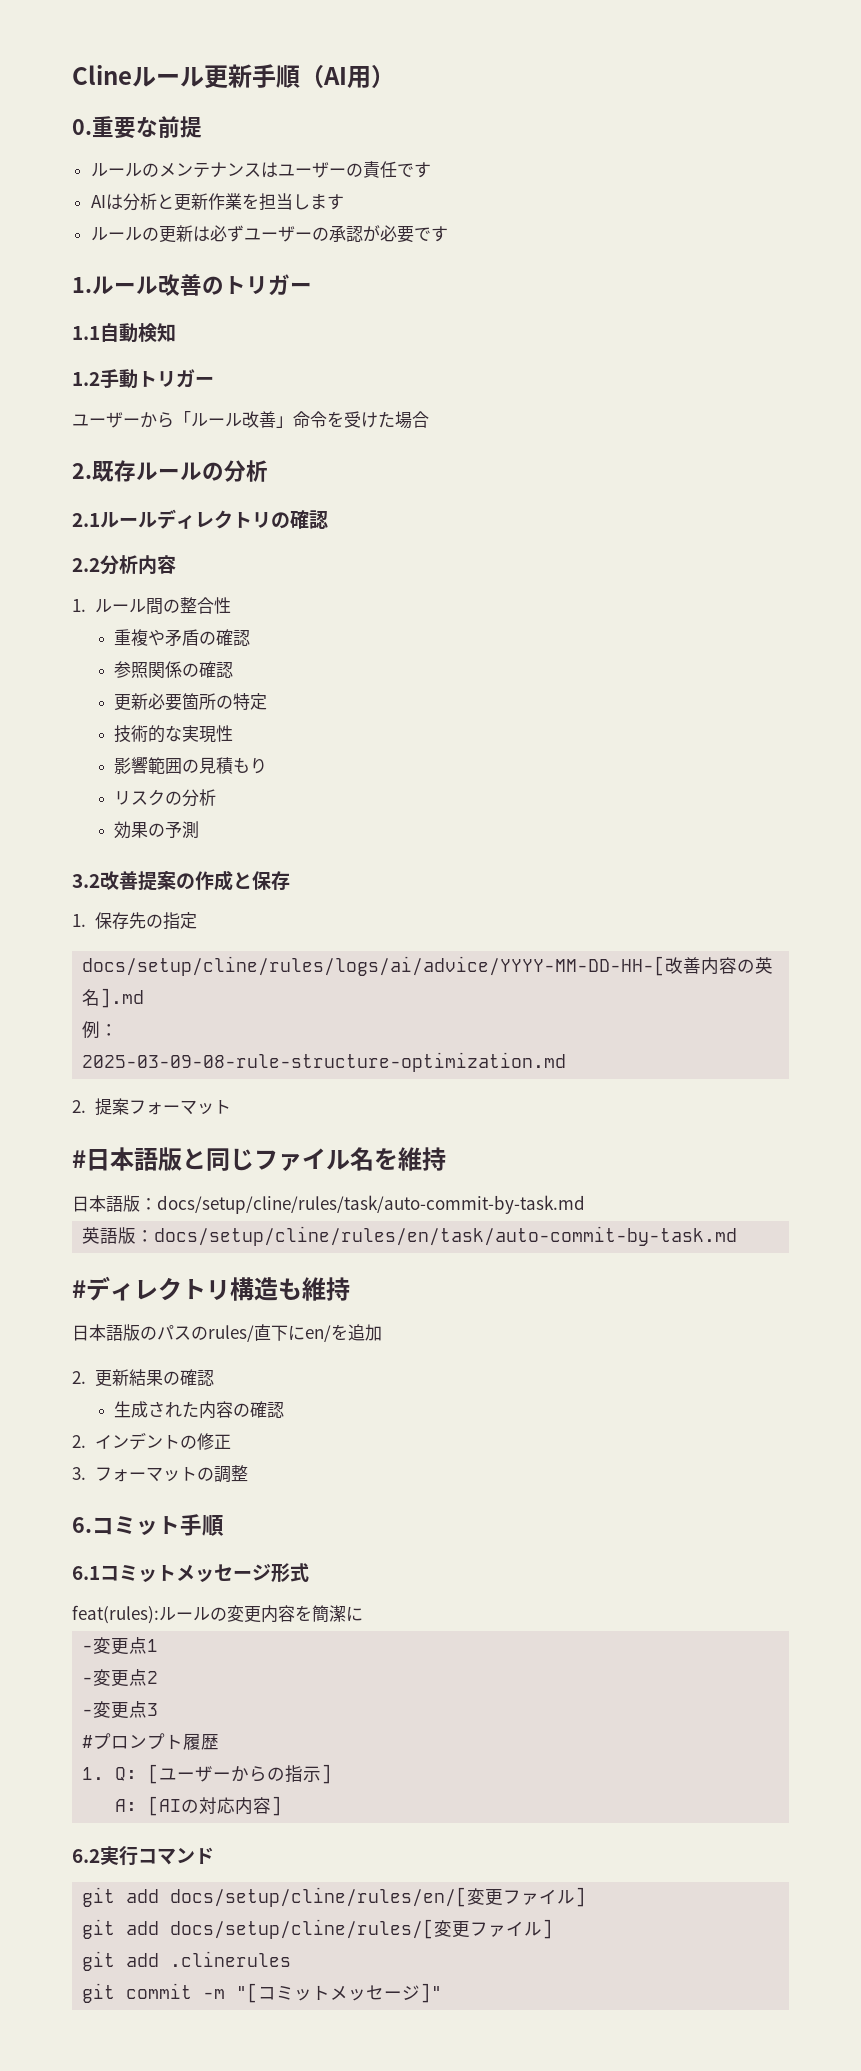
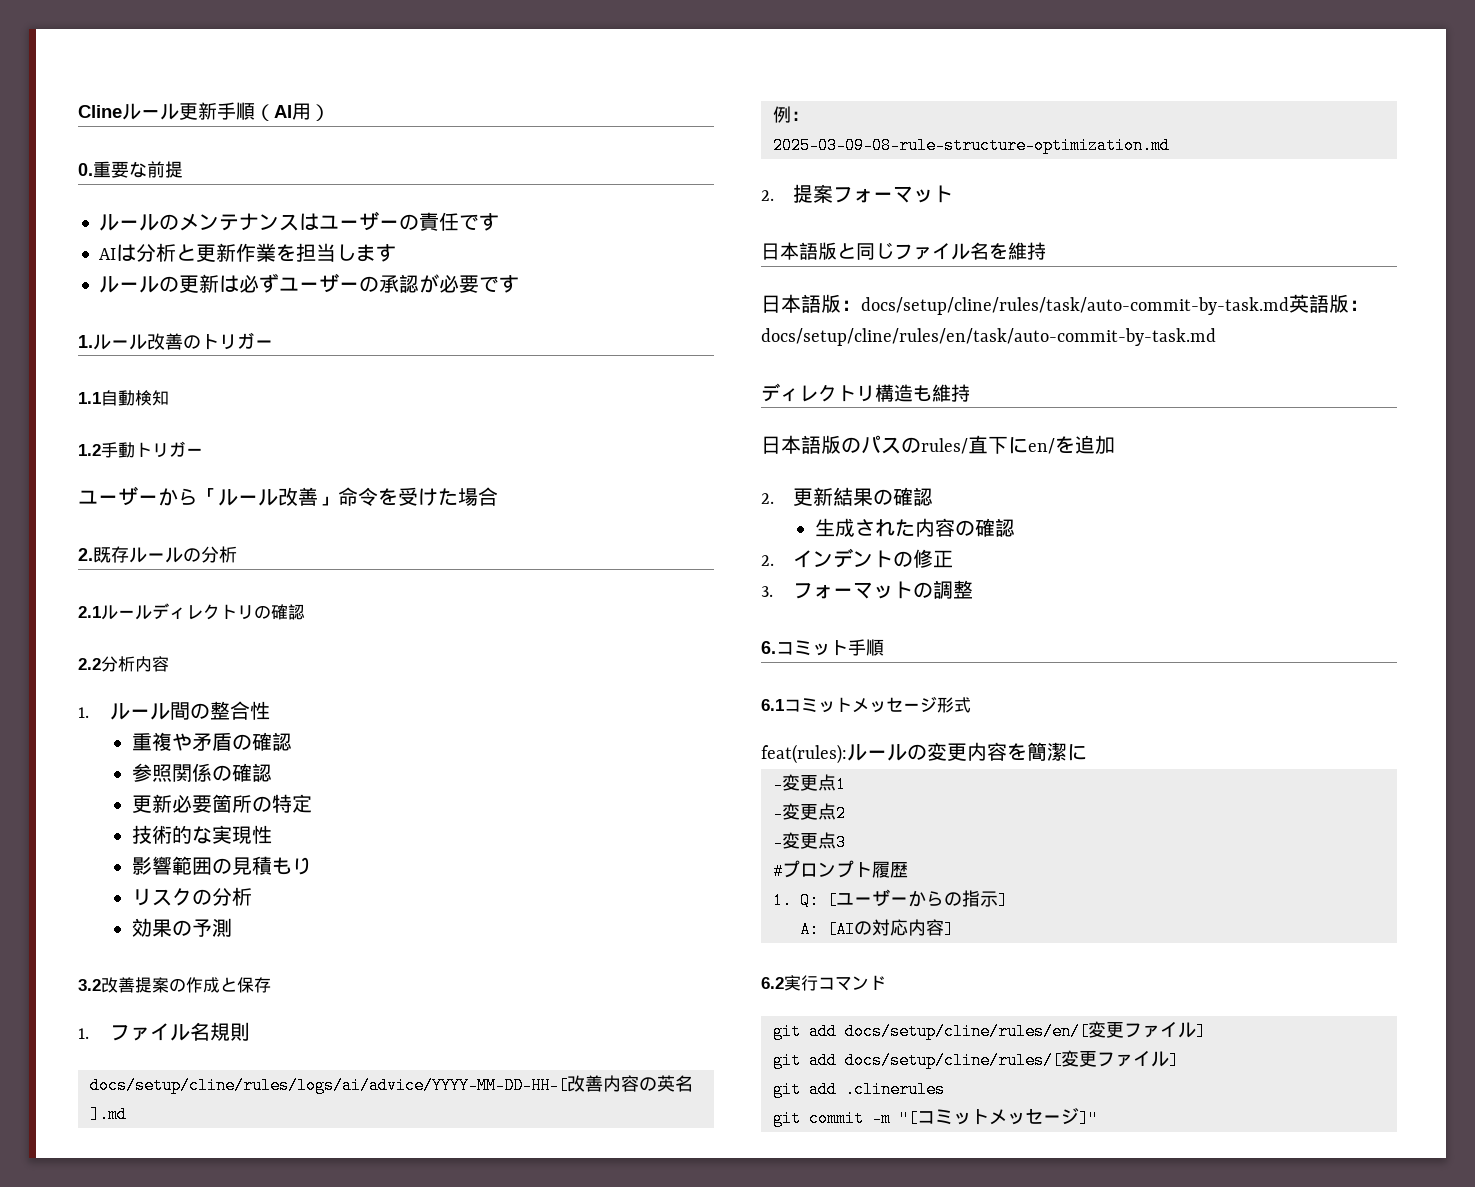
- 1.保存先の指定
+ 1.ファイル名規則
- #日本語版と同じファイル名を維持
+ 日本語版と同じファイル名を維持
- 日本語版：docs/setup/cline/rules/task/auto-commit-by-task.md
- 英語版：docs/setup/cline/rules/en/task/auto-commit-by-task.md
+ 日本語版：docs/setup/cline/rules/task/auto-commit-by-task.md英語版：docs/setup/cline/rules/en/task/auto-commit-by-task.md
- #ディレクトリ構造も維持
+ ディレクトリ構造も維持

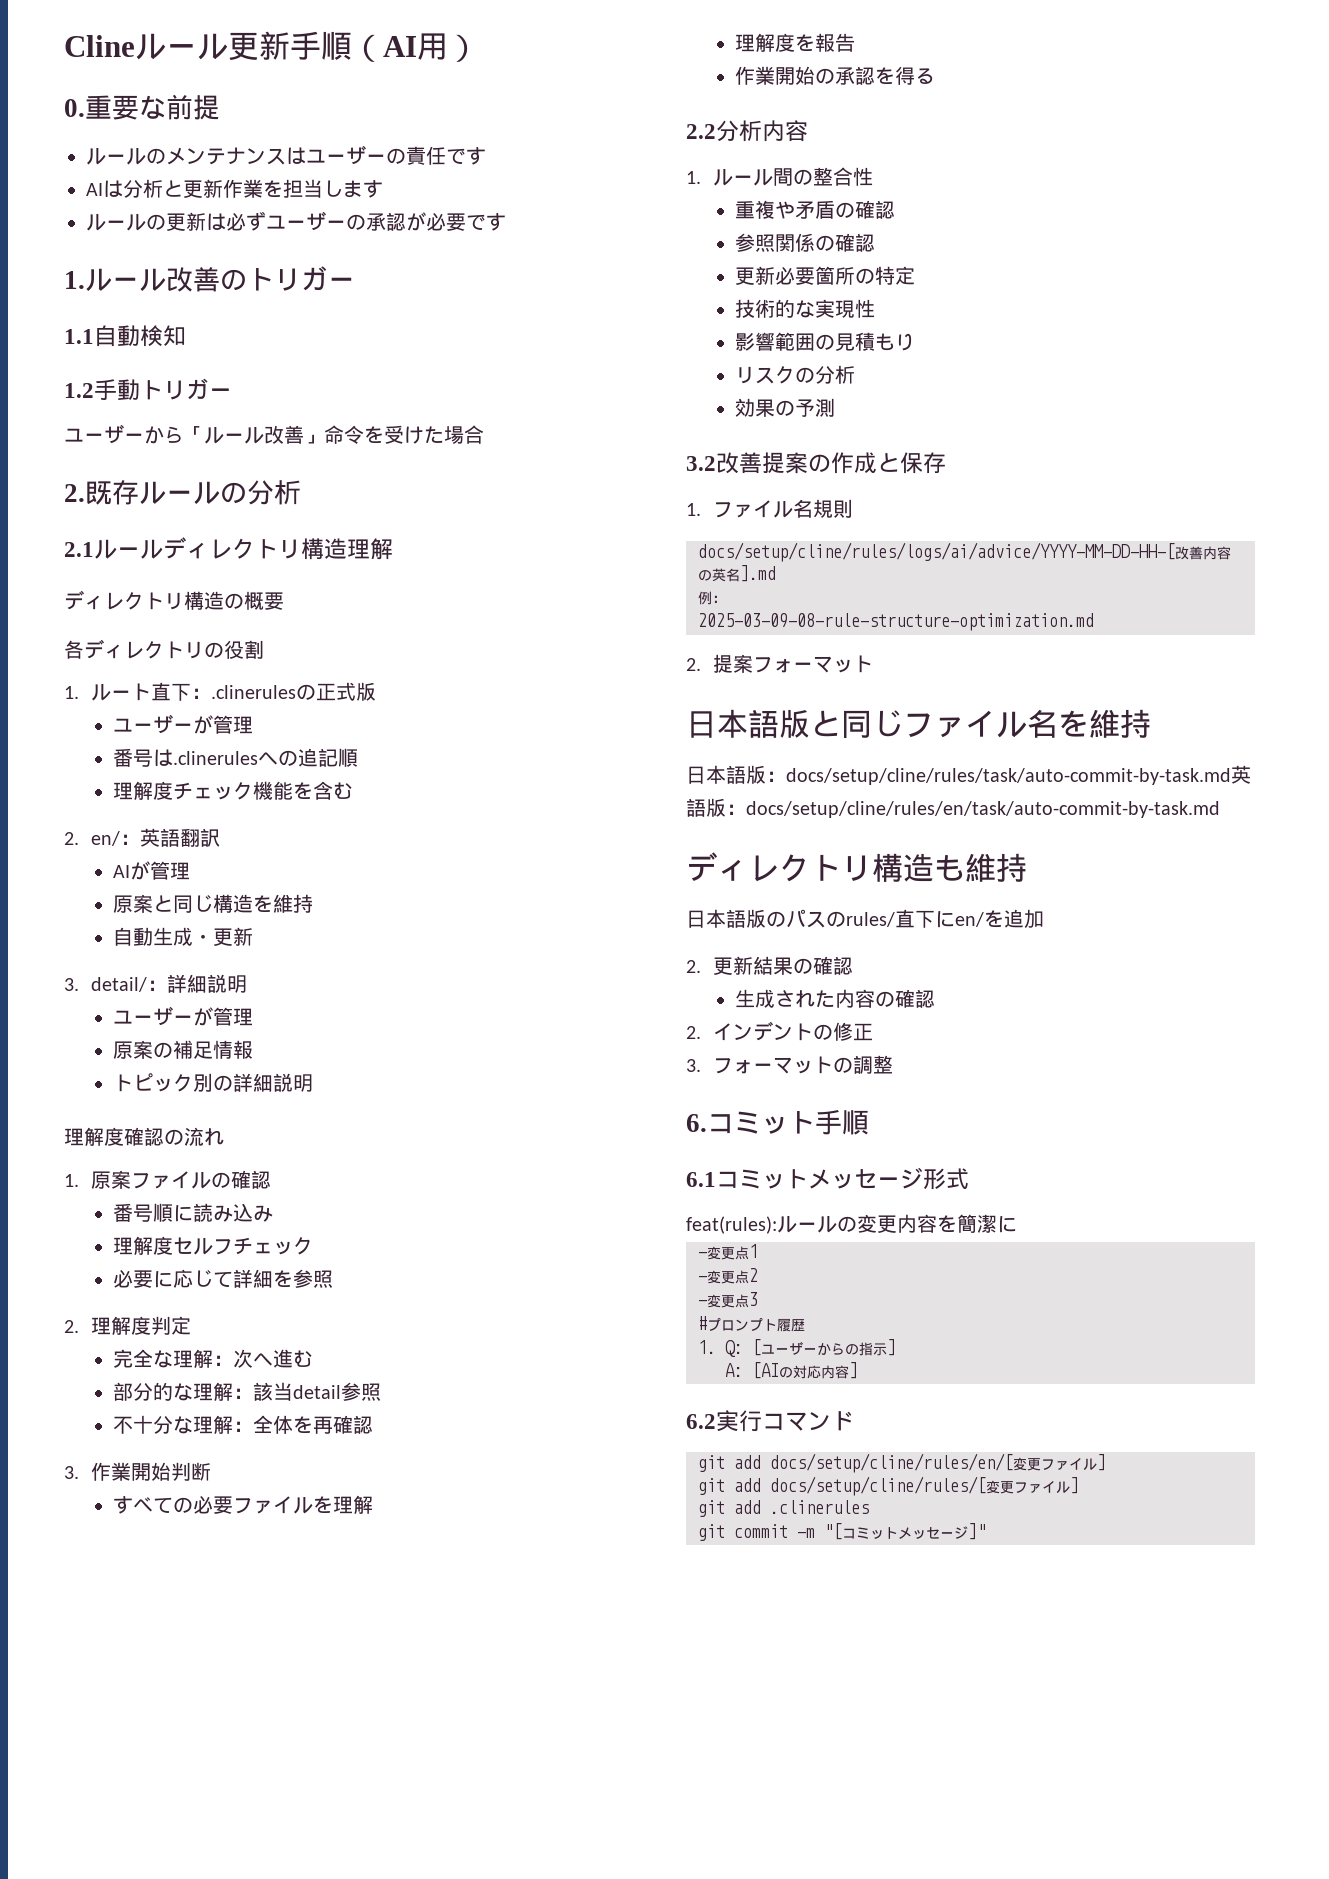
- 2.1ルールディレクトリの確認
+ 2.1ルールディレクトリ構造理解
+ ディレクトリ構造の概要
+ 各ディレクトリの役割
+ 1.ルート直下：.clinerulesの正式版
+ ユーザーが管理
+ 番号は.clinerulesへの追記順
+ 理解度チェック機能を含む
+ 2. en/：英語翻訳
+ AIが管理
+ 原案と同じ構造を維持
+ 自動生成・更新
+ 3. detail/：詳細説明
+ ユーザーが管理
+ 原案の補足情報
+ トピック別の詳細説明
+ 理解度確認の流れ
+ 1.原案ファイルの確認
+ 番号順に読み込み
+ 理解度セルフチェック
+ 必要に応じて詳細を参照
+ 2.理解度判定
+ 完全な理解：次へ進む
+ 部分的な理解：該当detail参照
+ 不十分な理解：全体を再確認
+ 3.作業開始判断
+ すべての必要ファイルを理解
+ 理解度を報告
+ 作業開始の承認を得る

